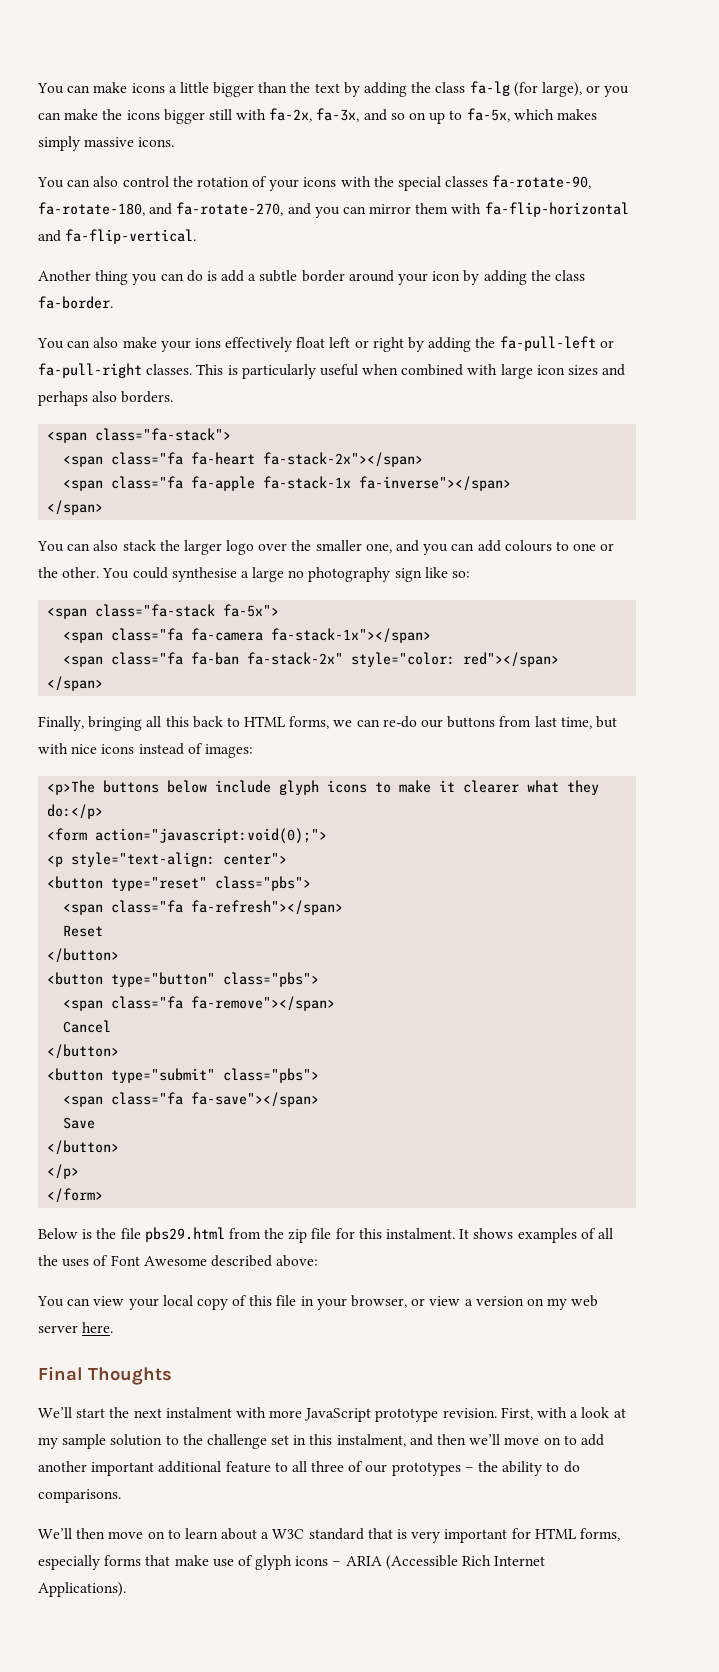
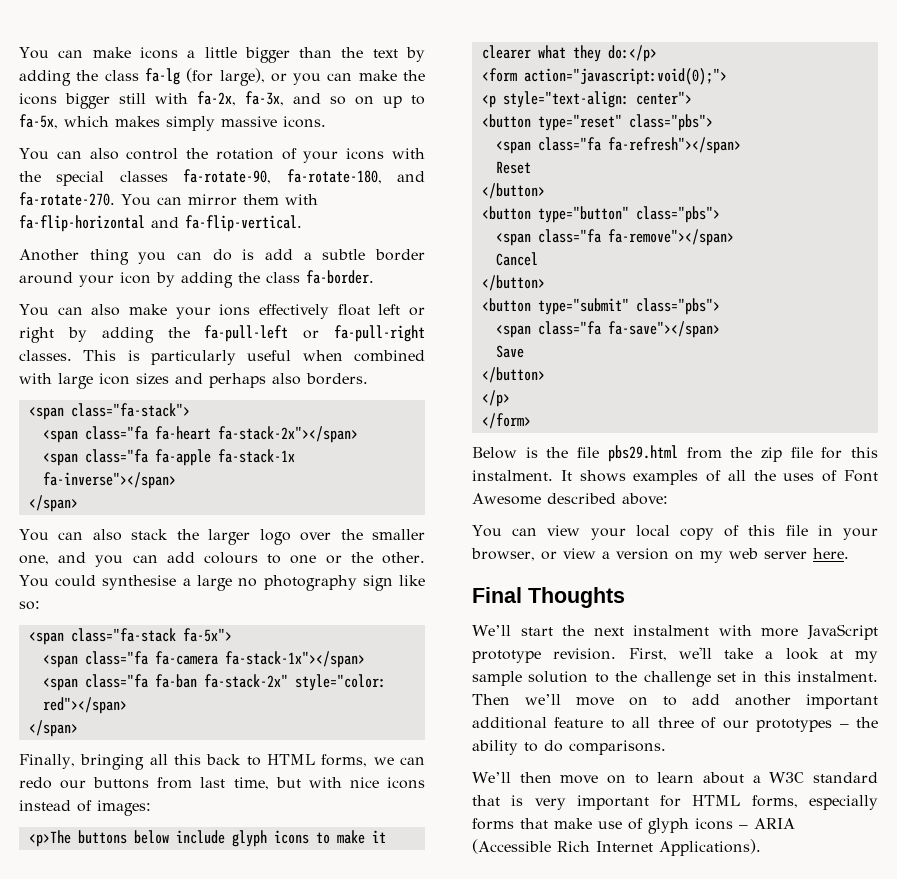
- You can also control the rotation of your icons with the special classes fa-rotate-90, fa-rotate-180, and fa-rotate-270, and you can mirror them with fa-flip-horizontal and fa-flip-vertical.
+ You can also control the rotation of your icons with the special classes fa-rotate-90, fa-rotate-180, and fa-rotate-270. You can mirror them with fa-flip-horizontal and fa-flip-vertical.
- Finally, bringing all this back to HTML forms, we can re-do our buttons from last time, but with nice icons instead of images:
+ Finally, bringing all this back to HTML forms, we can redo our buttons from last time, but with nice icons instead of images:
- First, with a look at my sample solution to the challenge set in this instalment, and then we’ll move on to add another important additional feature to all three of our prototypes – the ability to do comparisons.
+ First, we'll take a look at my sample solution to the challenge set in this instalment. Then we’ll move on to add another important additional feature to all three of our prototypes – the ability to do comparisons.

